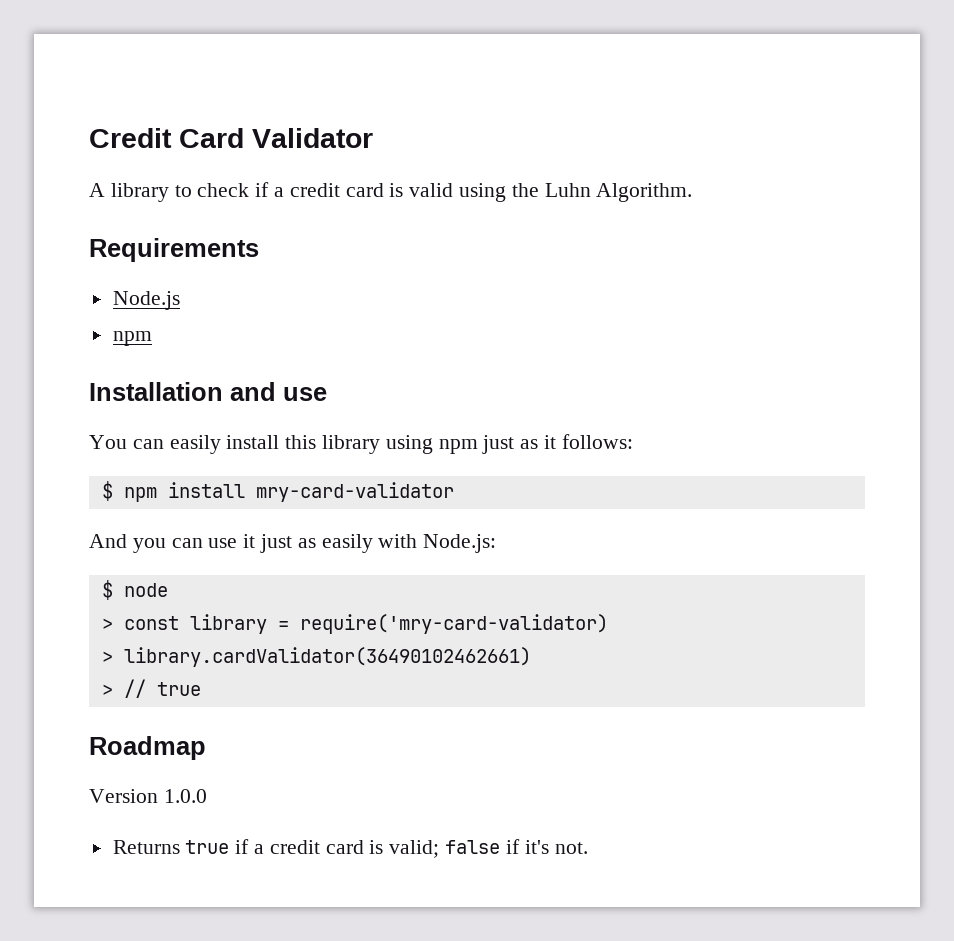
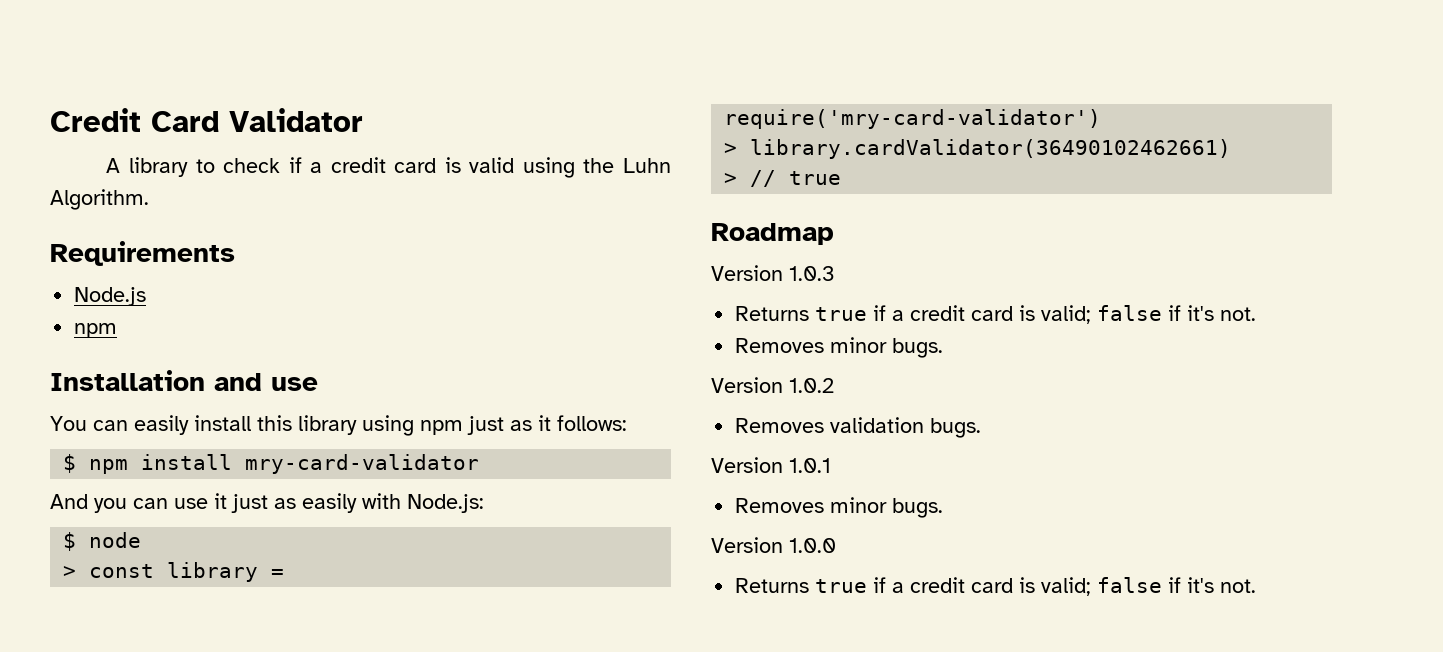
- > const library = require('mry-card-validator)
+ > const library = require('mry-card-validator')
+ Version 1.0.3
+ Returns true if a credit card is valid; false if it's not.
+ Removes minor bugs.
+ Version 1.0.2
+ Removes validation bugs.
+ Version 1.0.1
+ Removes minor bugs.

